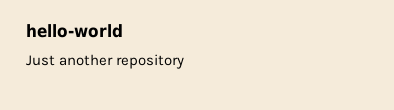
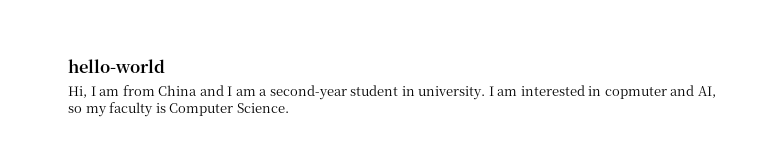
- Just another repository
+ Hi, I am from China and I am a second-year student in university. I am interested in copmuter and AI, so my faculty is Computer Science.

